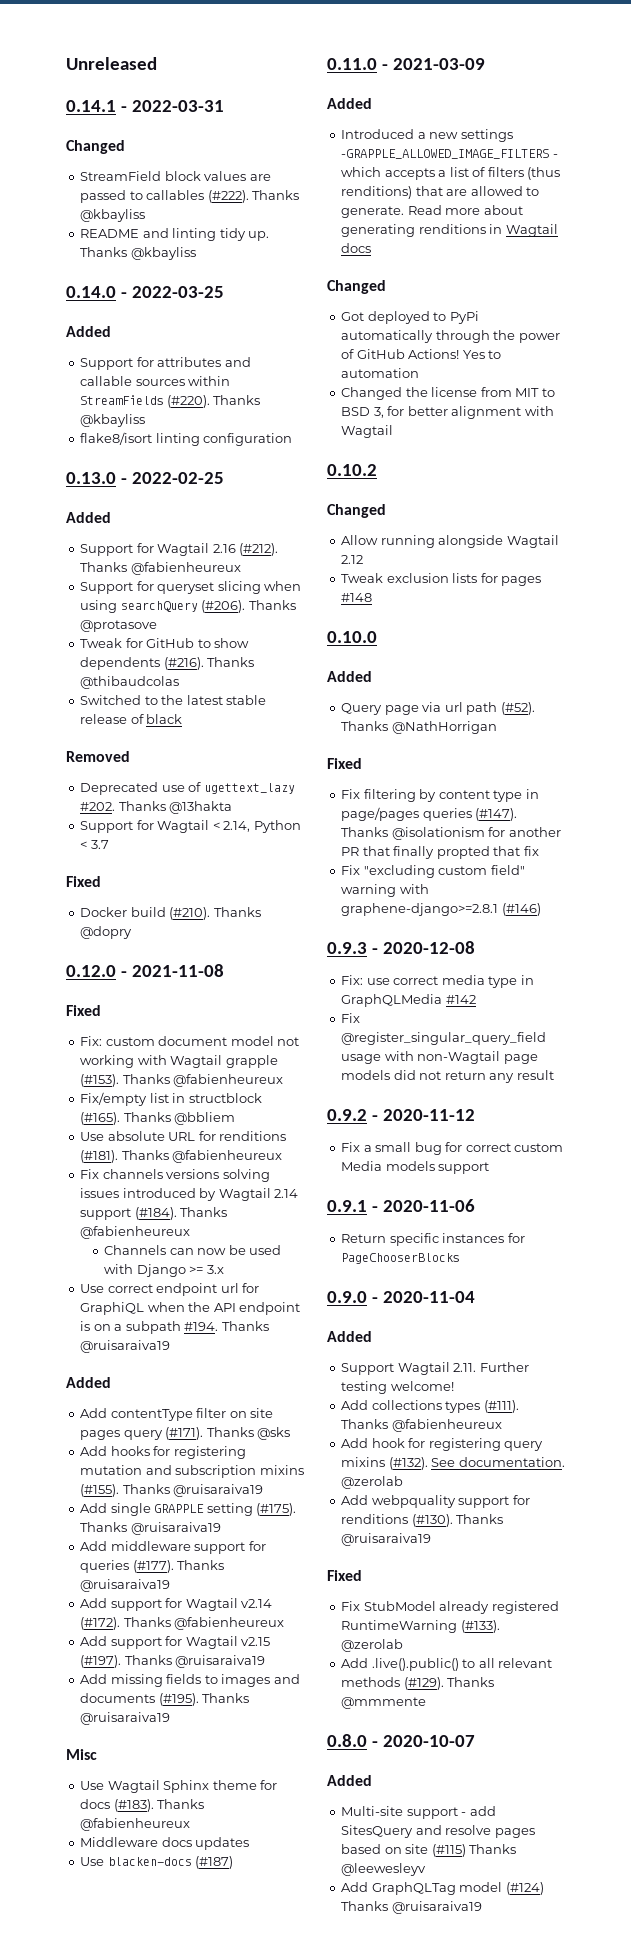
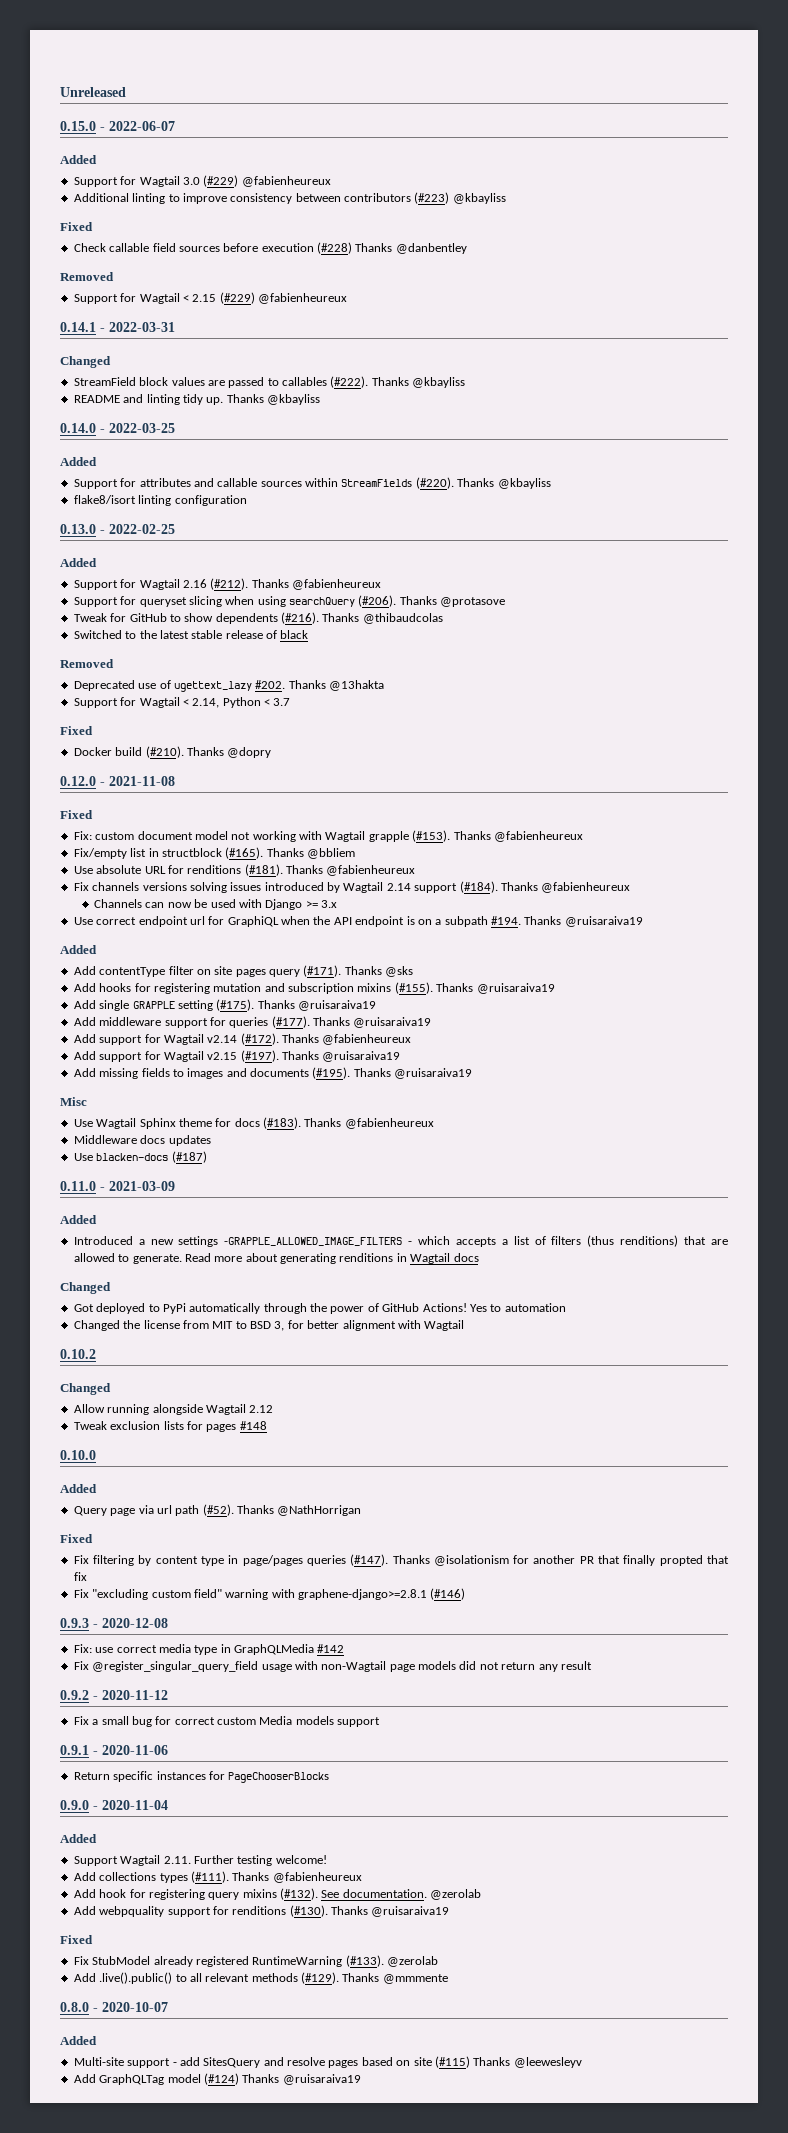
+ 0.15.0 - 2022-06-07
+ Added
+ Support for Wagtail 3.0 (#229) @fabienheureux
+ Additional linting to improve consistency between contributors (#223) @kbayliss
+ Fixed
+ Check callable field sources before execution (#228) Thanks @danbentley
+ Removed
+ Support for Wagtail < 2.15 (#229) @fabienheureux

